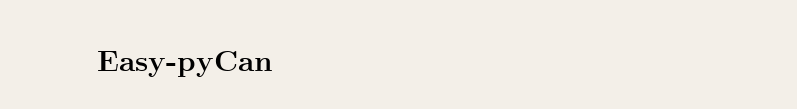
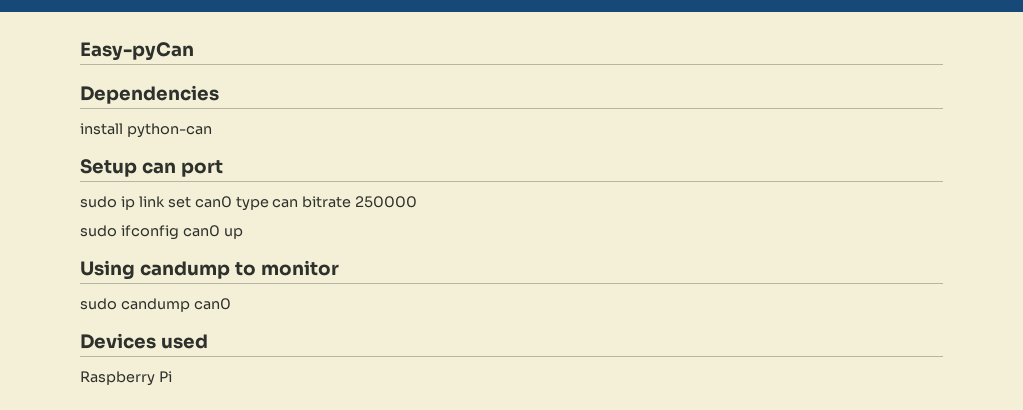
+ Dependencies
+ install python-can
+ Setup can port
+ sudo ip link set can0 type can bitrate 250000
+ sudo ifconfig can0 up
+ Using candump to monitor
+ sudo candump can0
+ Devices used
+ Raspberry Pi

